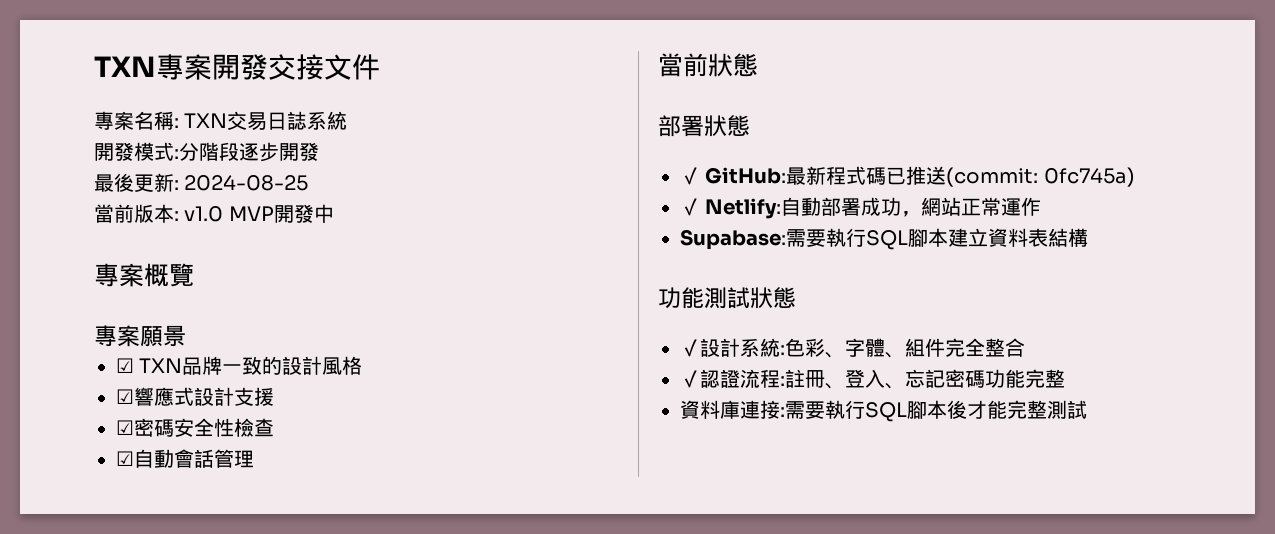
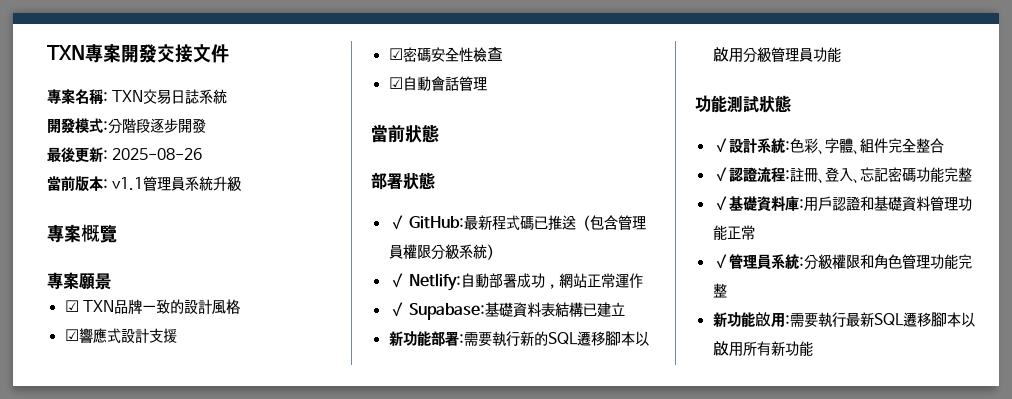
- 最後更新: 2024-08-25
+ 最後更新: 2025-08-26
- 當前版本: v1.0 MVP開發中
+ 當前版本: v1.1管理員系統升級
- ✓ GitHub:最新程式碼已推送(commit: 0fc745a)
+ ✓ GitHub:最新程式碼已推送（包含管理員權限分級系統）
- Supabase:需要執行SQL腳本建立資料表結構
+ ✓ Supabase:基礎資料表結構已建立
+ 新功能部署:需要執行新的SQL遷移腳本以啟用分級管理員功能
- 資料庫連接:需要執行SQL腳本後才能完整測試
+ ✓基礎資料庫:用戶認證和基礎資料管理功能正常
+ ✓管理員系統:分級權限和角色管理功能完整
+ 新功能啟用:需要執行最新SQL遷移腳本以啟用所有新功能

